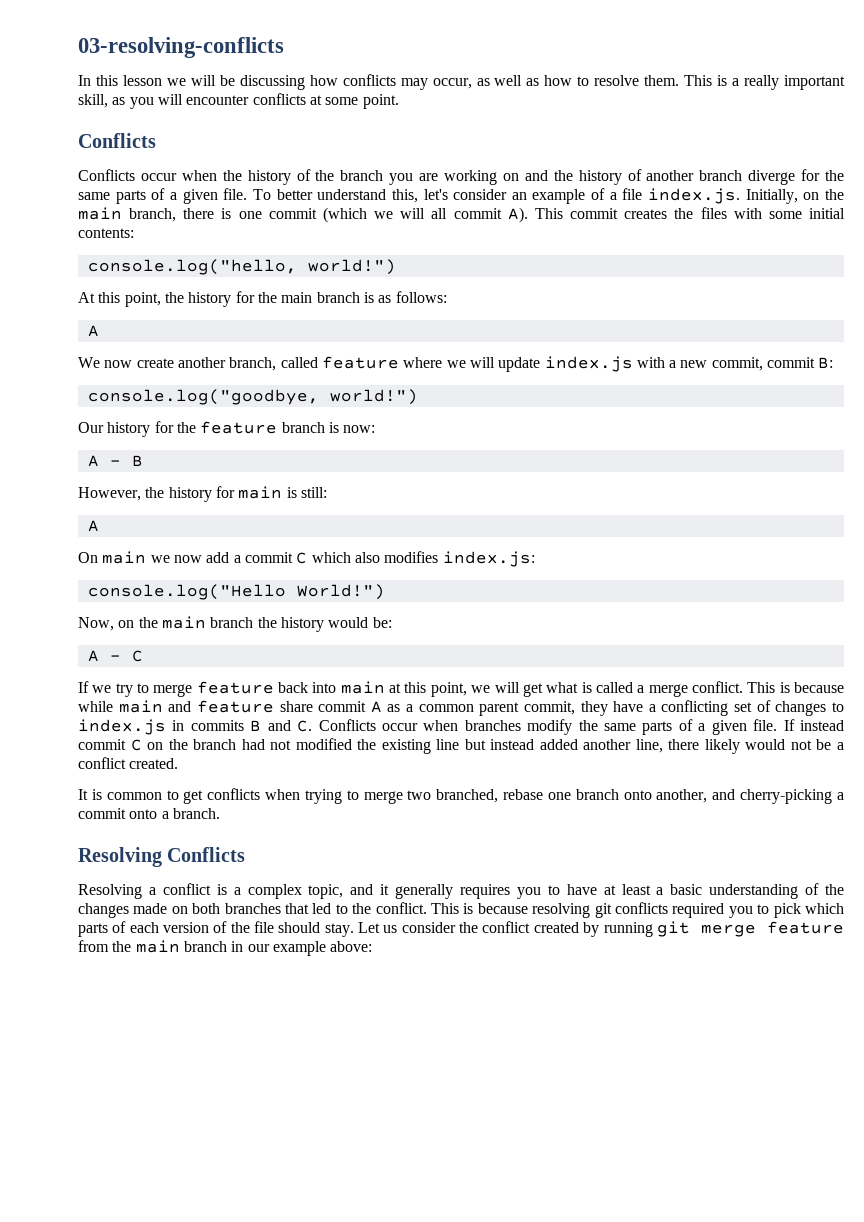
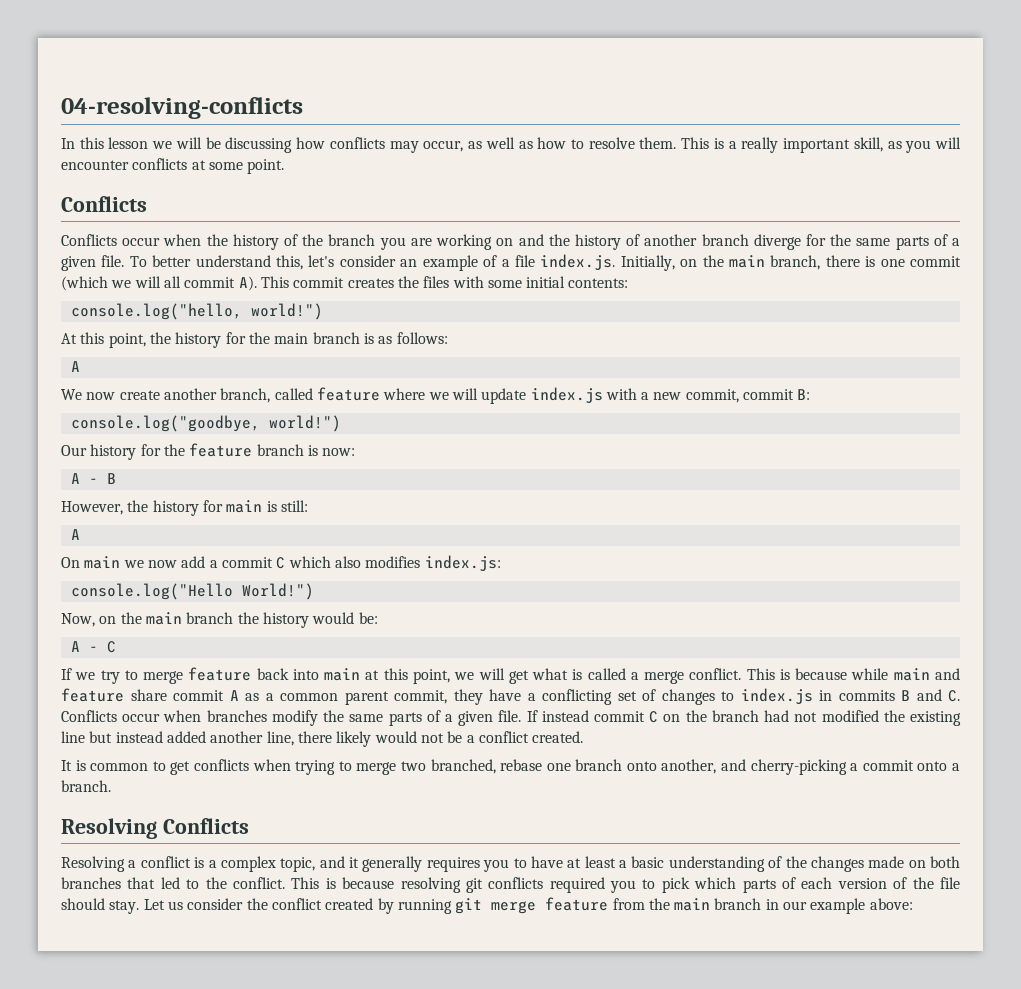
- 03-resolving-conflicts
+ 04-resolving-conflicts

